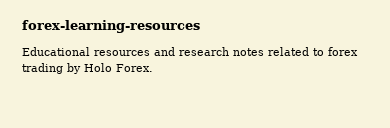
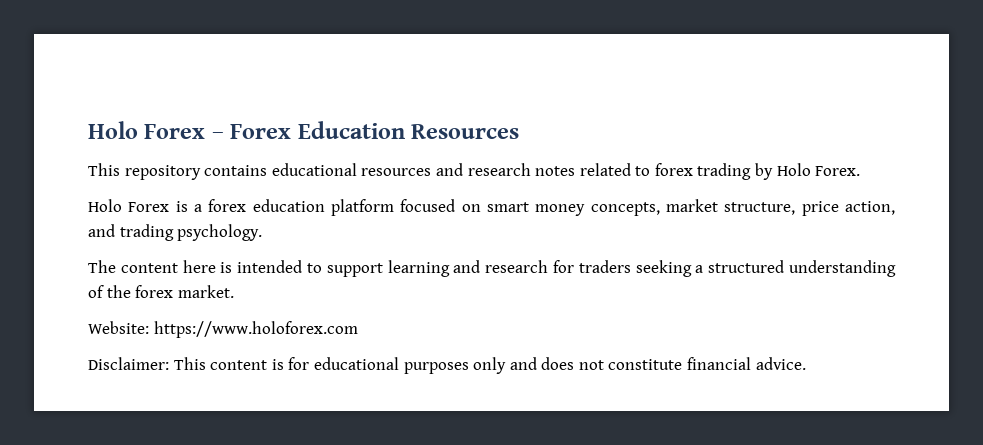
- forex-learning-resources
- Educational resources and research notes related to forex trading by Holo Forex.
+ Holo Forex – Forex Education Resources
+ This repository contains educational resources and research notes related to forex trading by Holo Forex.
+ Holo Forex is a forex education platform focused on smart money concepts, market structure, price action, and trading psychology.
+ The content here is intended to support learning and research for traders seeking a structured understanding of the forex market.
+ Website: https://www.holoforex.com
+ Disclaimer: This content is for educational purposes only and does not constitute financial advice.

